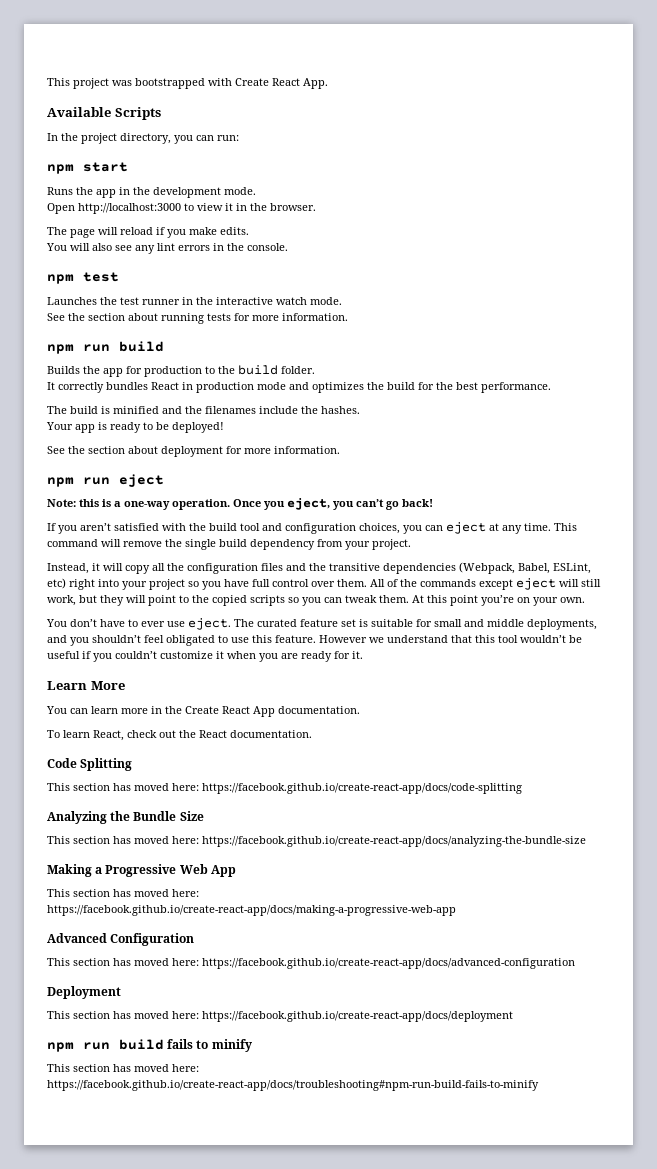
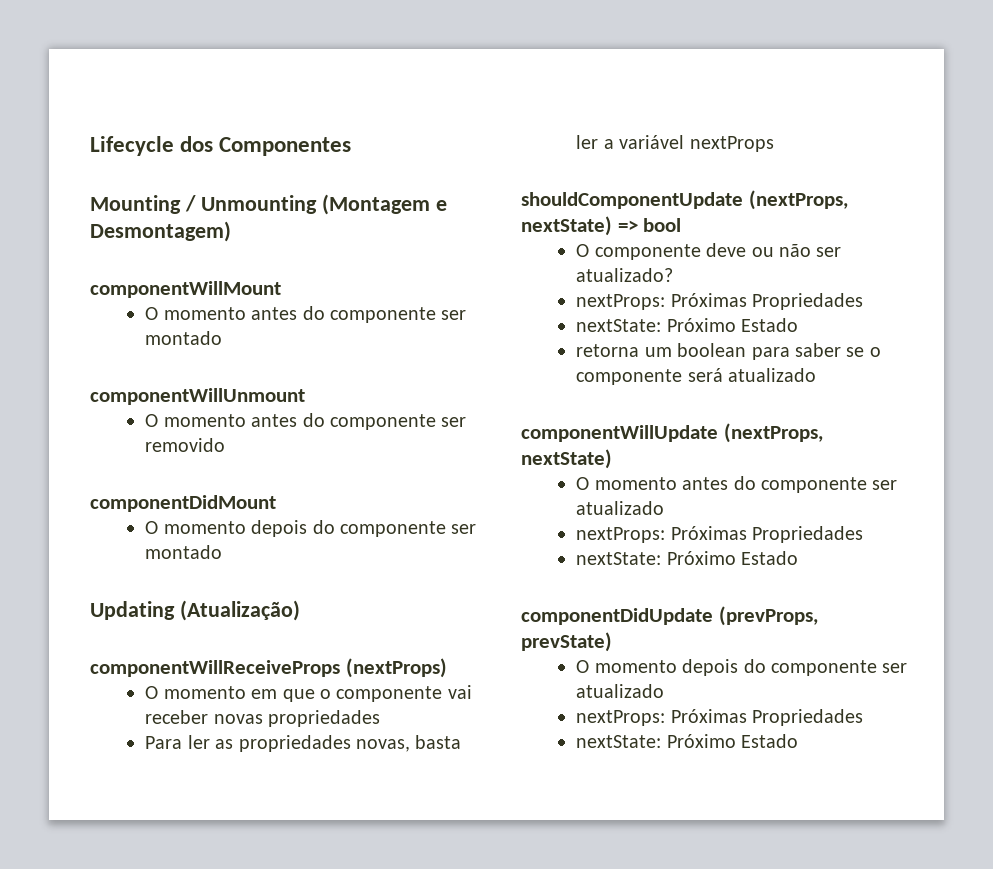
- This project was bootstrapped with Create React App.
- Available Scripts
- In the project directory, you can run:
- npm start
- Runs the app in the development mode.
- Open http://localhost:3000 to view it in the browser.
- The page will reload if you make edits.
- You will also see any lint errors in the console.
- npm test
- Launches the test runner in the interactive watch mode.
- See the section about running tests for more information.
- npm run build
- Builds the app for production to the build folder.
- It correctly bundles React in production mode and optimizes the build for the best performance.
- The build is minified and the filenames include the hashes.
- Your app is ready to be deployed!
- See the section about deployment for more information.
- npm run eject
- Note: this is a one-way operation. Once you eject, you can’t go back!
- If you aren’t satisfied with the build tool and configuration choices, you can eject at any time. This command will remove the single build dependency from your project.
- Instead, it will copy all the configuration files and the transitive dependencies (Webpack, Babel, ESLint, etc) right into your project so you have full control over them. All of the commands except eject will still work, but they will point to the copied scripts so you can tweak them. At this point you’re on your own.
- You don’t have to ever use eject. The curated feature set is suitable for small and middle deployments, and you shouldn’t feel obligated to use this feature. However we understand that this tool wouldn’t be useful if you couldn’t customize it when you are ready for it.
- Learn More
- You can learn more in the Create React App documentation.
- To learn React, check out the React documentation.
- Code Splitting
- This section has moved here: https://facebook.github.io/create-react-app/docs/code-splitting
- Analyzing the Bundle Size
- This section has moved here: https://facebook.github.io/create-react-app/docs/analyzing-the-bundle-size
- Making a Progressive Web App
- This section has moved here: https://facebook.github.io/create-react-app/docs/making-a-progressive-web-app
- Advanced Configuration
- This section has moved here: https://facebook.github.io/create-react-app/docs/advanced-configuration
- Deployment
- This section has moved here: https://facebook.github.io/create-react-app/docs/deployment
- npm run build fails to minify
- This section has moved here: https://facebook.github.io/create-react-app/docs/troubleshooting#npm-run-build-fails-to-minify
+ Lifecycle dos Componentes
+ Mounting / Unmounting (Montagem e Desmontagem)
+ componentWillMount
+ O momento antes do componente ser montado
+ componentWillUnmount
+ O momento antes do componente ser removido
+ componentDidMount
+ O momento depois do componente ser montado
+ Updating (Atualização)
+ componentWillReceiveProps (nextProps)
+ O momento em que o componente vai receber novas propriedades
+ Para ler as propriedades novas, basta ler a variável nextProps
+ shouldComponentUpdate (nextProps, nextState) => bool
+ O componente deve ou não ser atualizado?
+ nextProps: Próximas Propriedades
+ nextState: Próximo Estado
+ retorna um boolean para saber se o componente será atualizado
+ componentWillUpdate (nextProps, nextState)
+ O momento antes do componente ser atualizado
+ nextProps: Próximas Propriedades
+ nextState: Próximo Estado
+ componentDidUpdate (prevProps, prevState)
+ O momento depois do componente ser atualizado
+ nextProps: Próximas Propriedades
+ nextState: Próximo Estado

